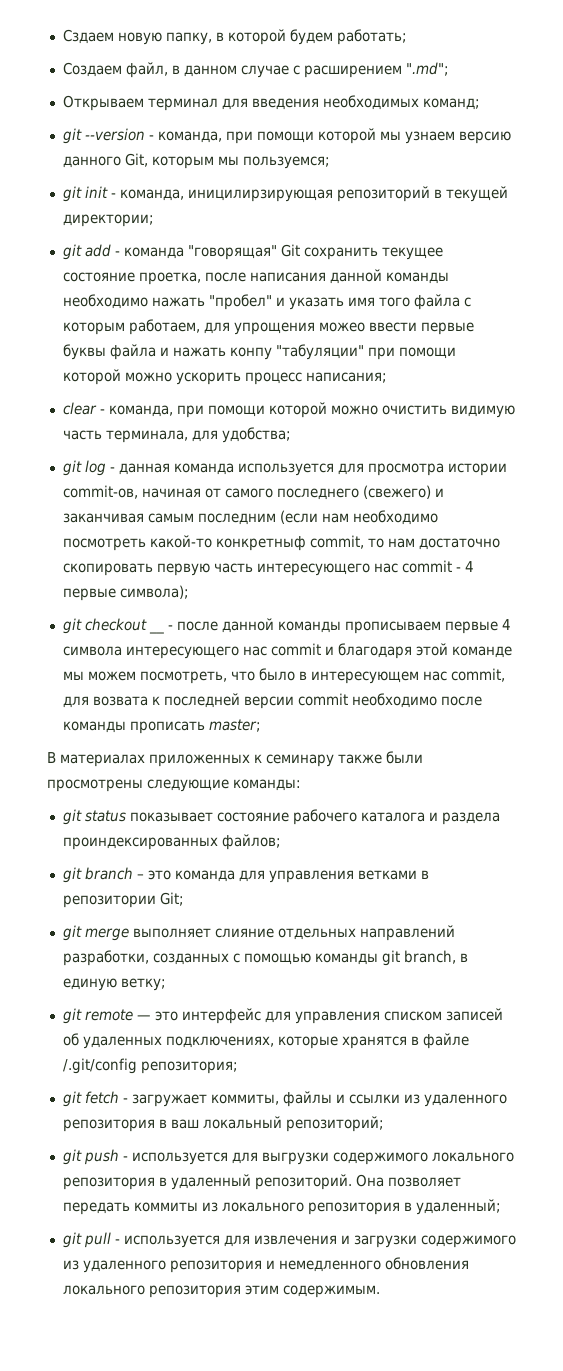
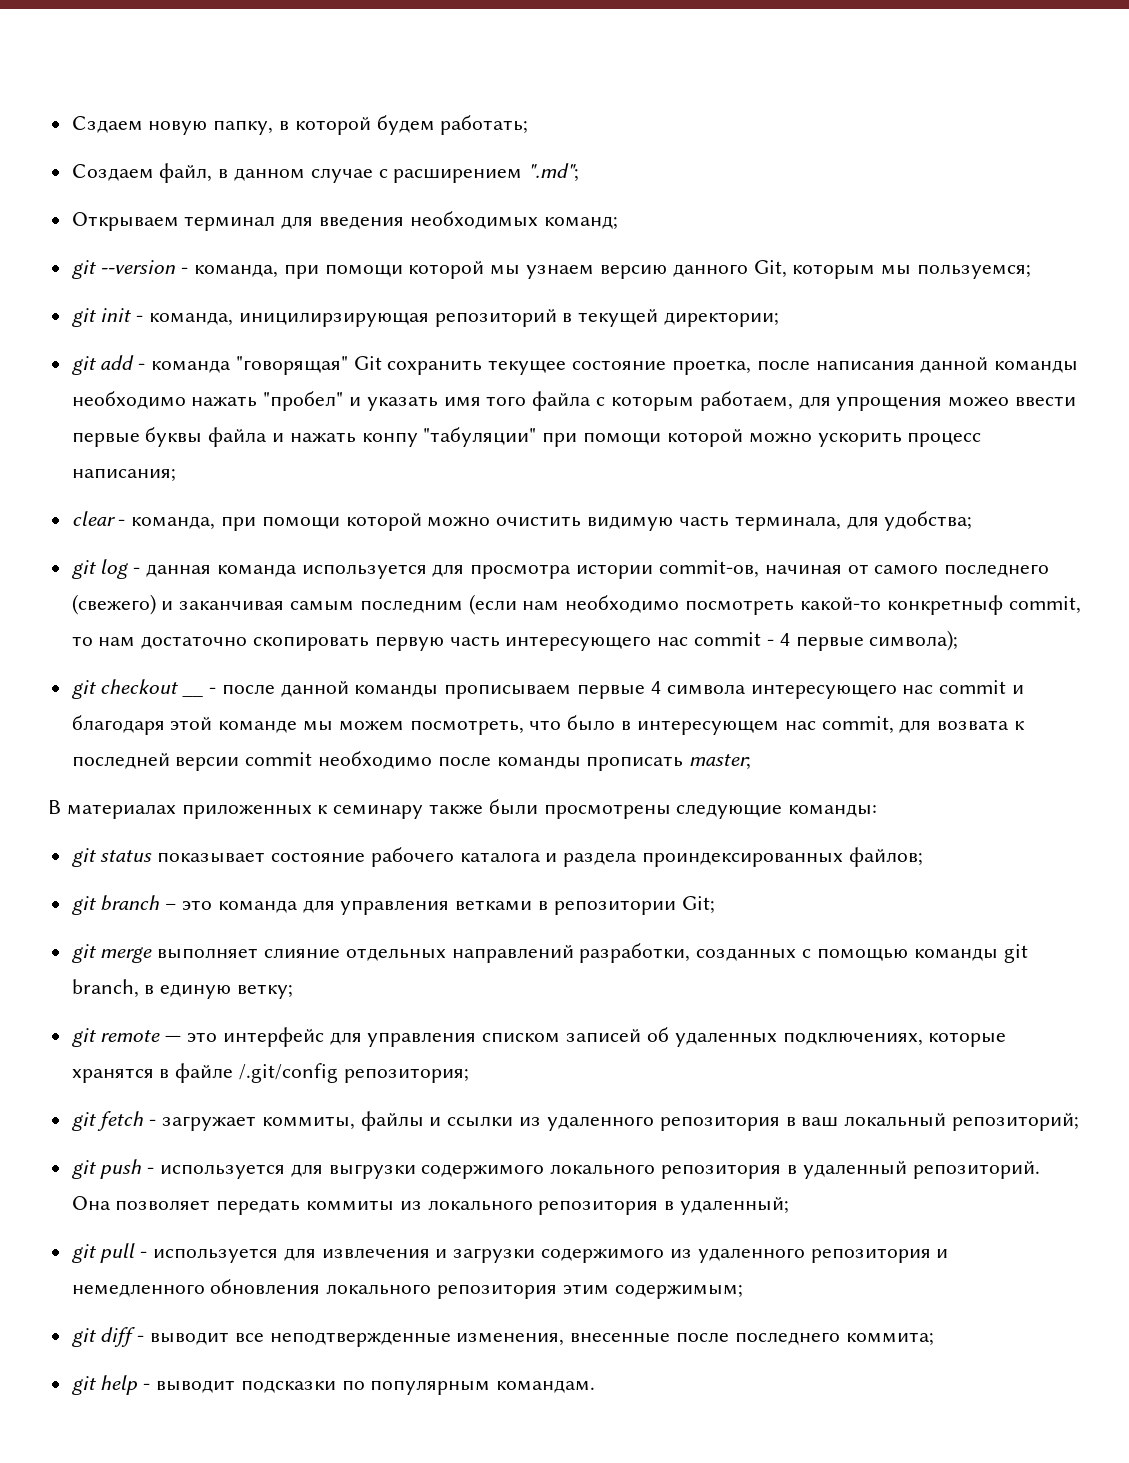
- git pull - используется для извлечения и загрузки содержимого из удаленного репозитория и немедленного обновления локального репозитория этим содержимым.
+ git pull - используется для извлечения и загрузки содержимого из удаленного репозитория и немедленного обновления локального репозитория этим содержимым;
+ git diff - выводит все неподтвержденные изменения, внесенные после последнего коммита;
+ git help - выводит подсказки по популярным командам.

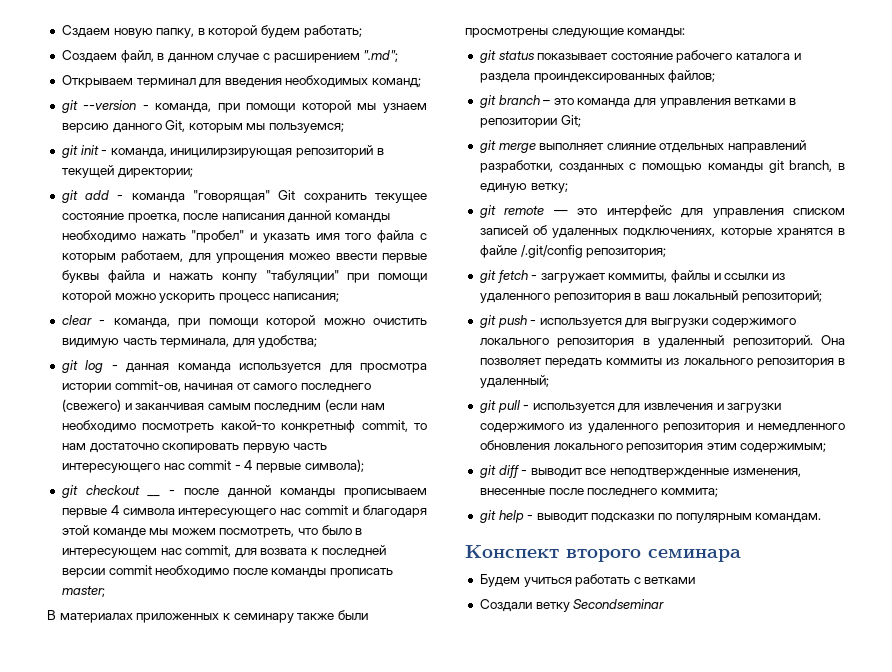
+ Конспект второго семинара
+ Будем учиться работать с ветками
+ Создали ветку Secondseminar

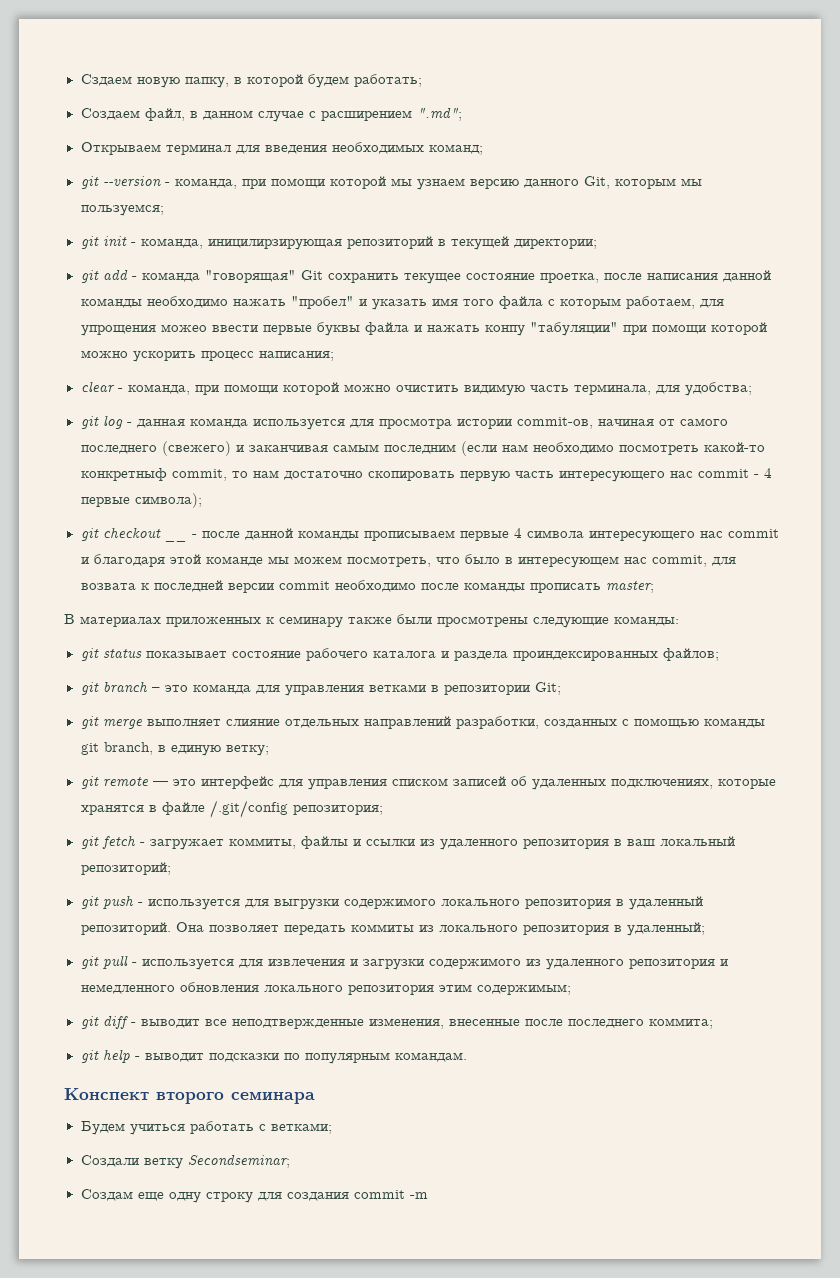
- Будем учиться работать с ветками
+ Будем учиться работать с ветками;
- Создали ветку Secondseminar
+ Создали ветку Secondseminar;
+ Создам еще одну строку для создания commit -m

